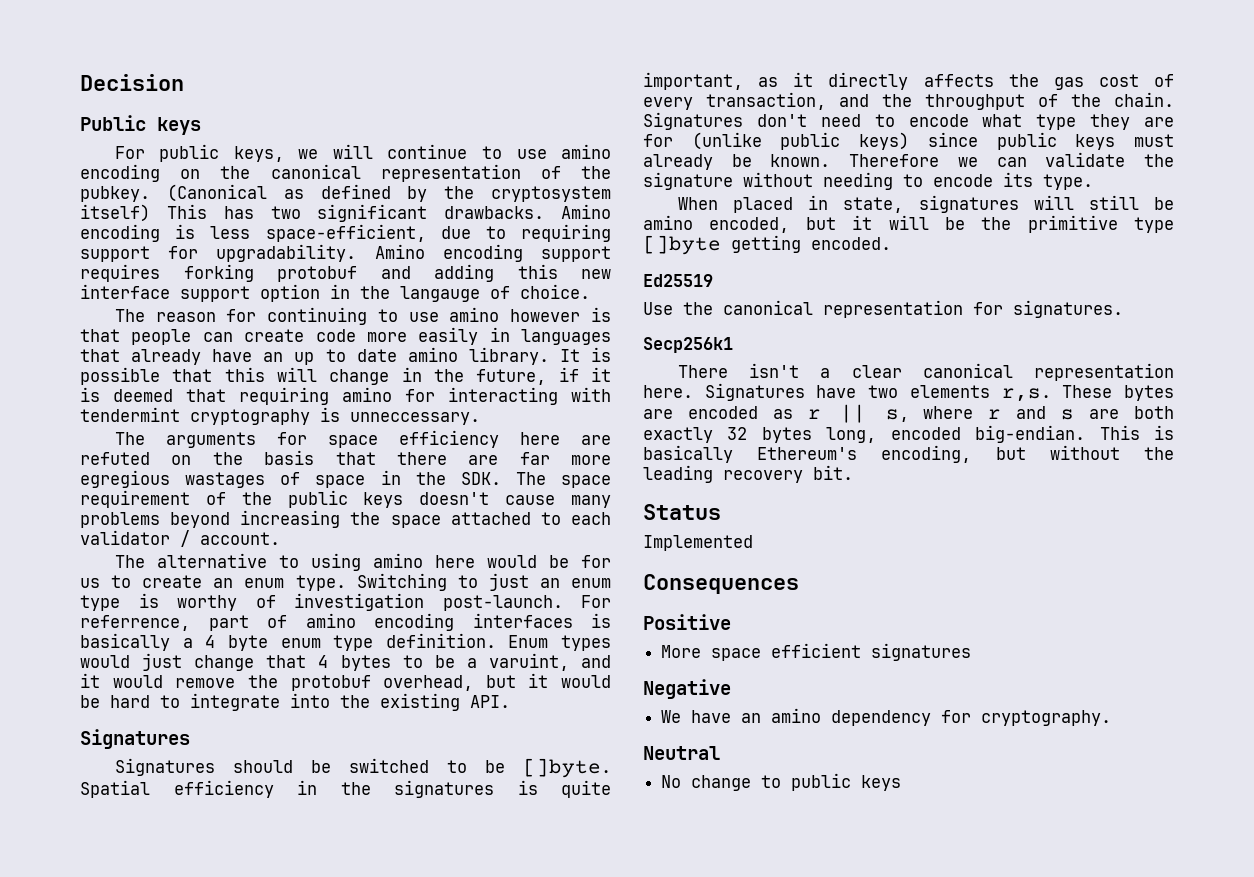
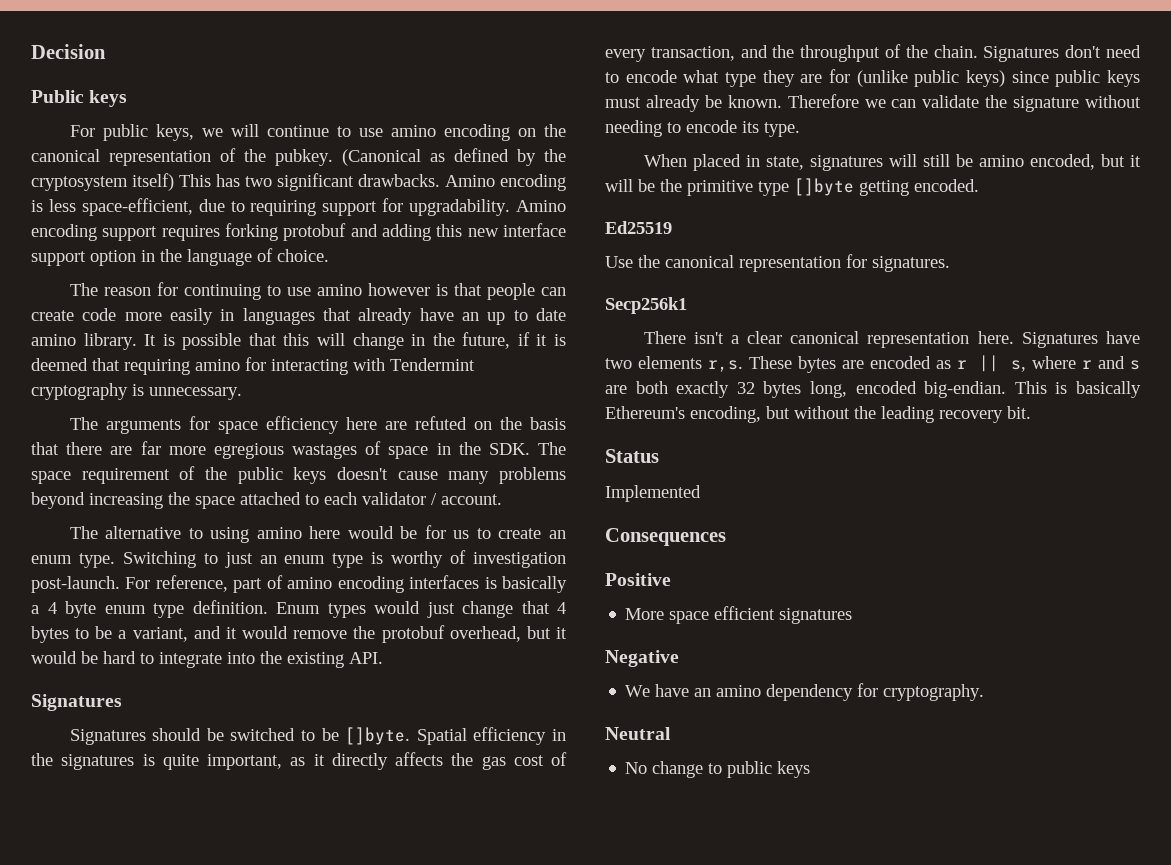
- Amino encoding support requires forking protobuf and adding this new interface support option in the langauge of choice.
+ Amino encoding support requires forking protobuf and adding this new interface support option in the language of choice.
- It is possible that this will change in the future, if it is deemed that requiring amino for interacting with tendermint cryptography is unneccessary.
+ It is possible that this will change in the future, if it is deemed that requiring amino for interacting with Tendermint cryptography is unnecessary.
- For referrence, part of amino encoding interfaces is basically a 4 byte enum type definition.
+ For reference, part of amino encoding interfaces is basically a 4 byte enum type definition.
- Enum types would just change that 4 bytes to be a varuint, and it would remove the protobuf overhead, but it would be hard to integrate into the existing API.
+ Enum types would just change that 4 bytes to be a variant, and it would remove the protobuf overhead, but it would be hard to integrate into the existing API.

